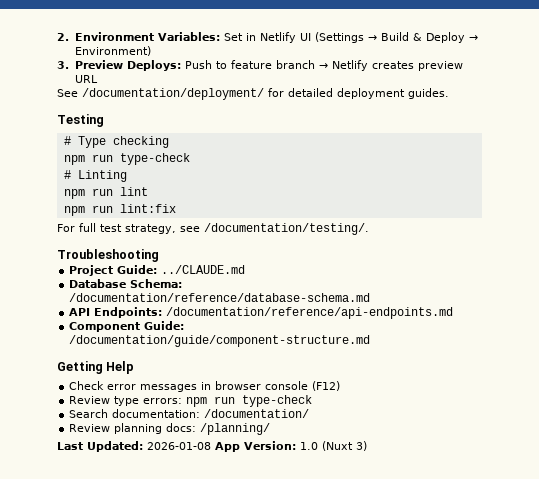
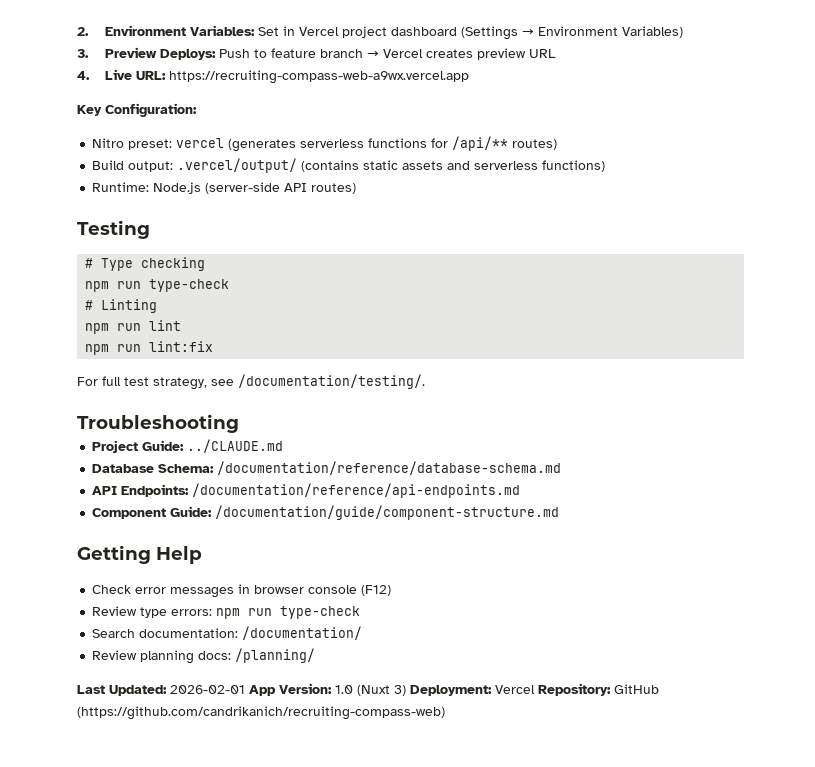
- 2. Environment Variables: Set in Netlify UI (Settings → Build & Deploy → Environment)
+ 2. Environment Variables: Set in Vercel project dashboard (Settings → Environment Variables)
- 3. Preview Deploys: Push to feature branch → Netlify creates preview URL
+ 3. Preview Deploys: Push to feature branch → Vercel creates preview URL
- See /documentation/deployment/ for detailed deployment guides.
+ 4. Live URL: https://recruiting-compass-web-a9wx.vercel.app
+ Key Configuration:
+ Nitro preset: vercel (generates serverless functions for /api/** routes)
+ Build output: .vercel/output/ (contains static assets and serverless functions)
+ Runtime: Node.js (server-side API routes)
- Last Updated: 2026-01-08 App Version: 1.0 (Nuxt 3)
+ Last Updated: 2026-02-01 App Version: 1.0 (Nuxt 3) Deployment: Vercel Repository: GitHub (https://github.com/candrikanich/recruiting-compass-web)

